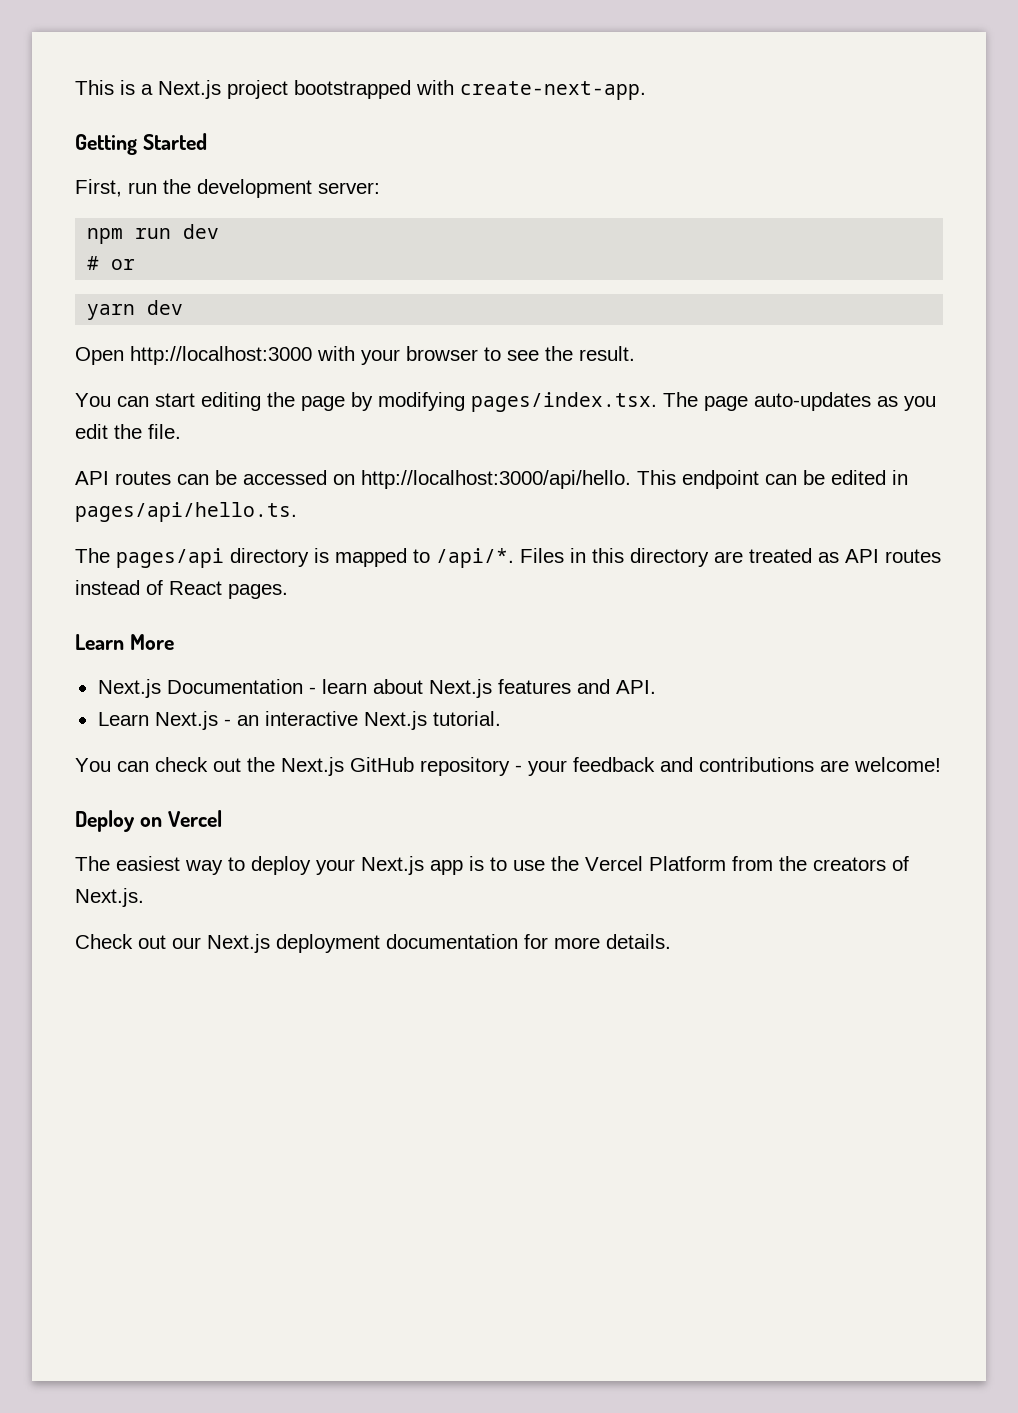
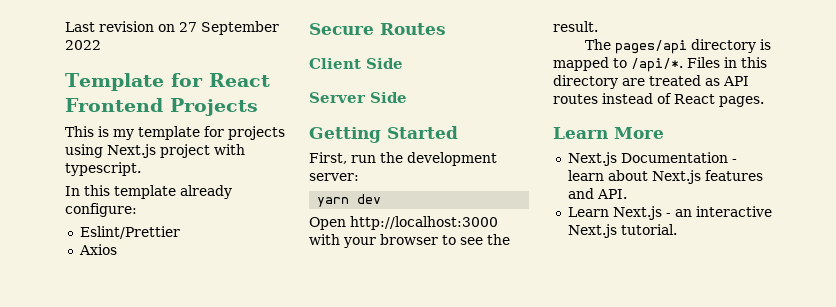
- This is a Next.js project bootstrapped with create-next-app.
+ Last revision on 27 September 2022
+ Template for React Frontend Projects
+ This is my template for projects using Next.js project with typescript.
+ In this template already configure:
+ Eslint/Prettier
+ Axios
+ Secure Routes
+ Client Side
+ Server Side
- npm run dev
- # or
- You can start editing the page by modifying pages/index.tsx. The page auto-updates as you edit the file.
- API routes can be accessed on http://localhost:3000/api/hello. This endpoint can be edited in pages/api/hello.ts.
- You can check out the Next.js GitHub repository - your feedback and contributions are welcome!
- Deploy on Vercel
- The easiest way to deploy your Next.js app is to use the Vercel Platform from the creators of Next.js.
- Check out our Next.js deployment documentation for more details.

